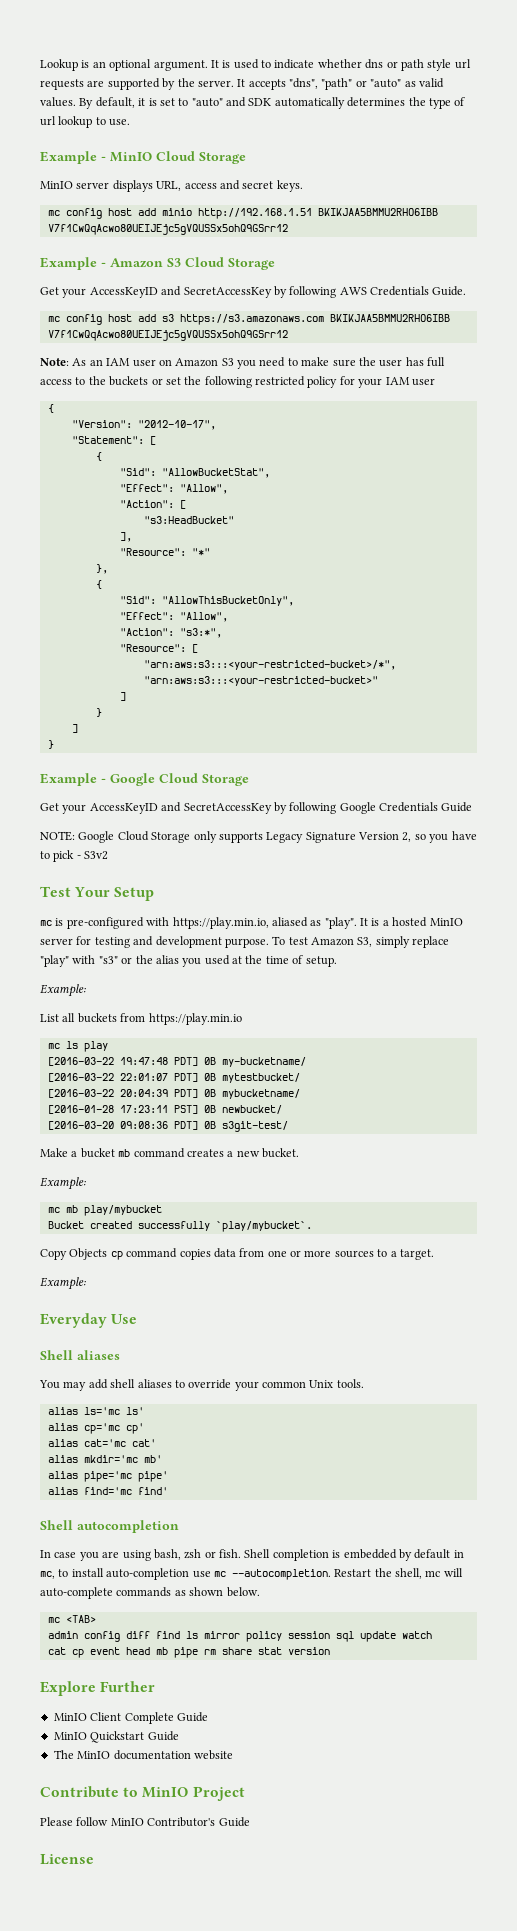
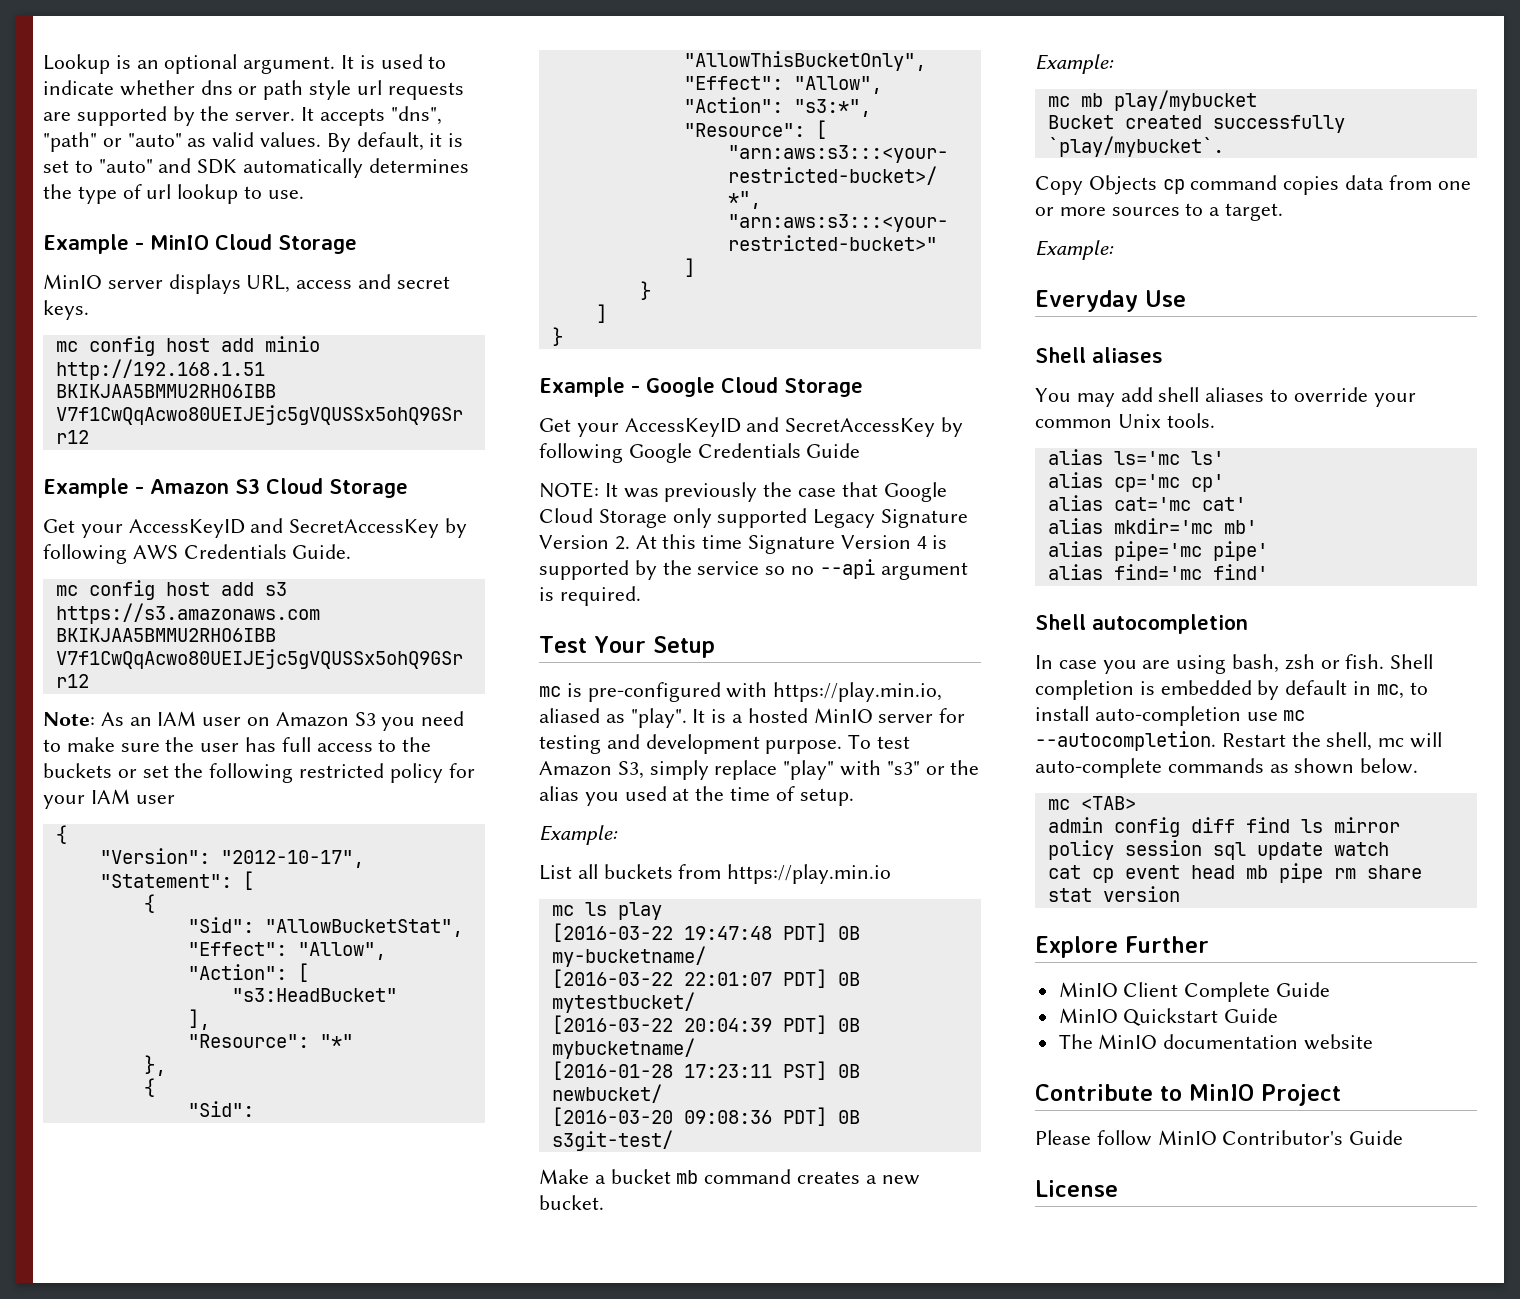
- NOTE: Google Cloud Storage only supports Legacy Signature Version 2, so you have to pick - S3v2
+ NOTE: It was previously the case that Google Cloud Storage only supported Legacy Signature Version 2. At this time Signature Version 4 is supported by the service so no --api argument is required.

